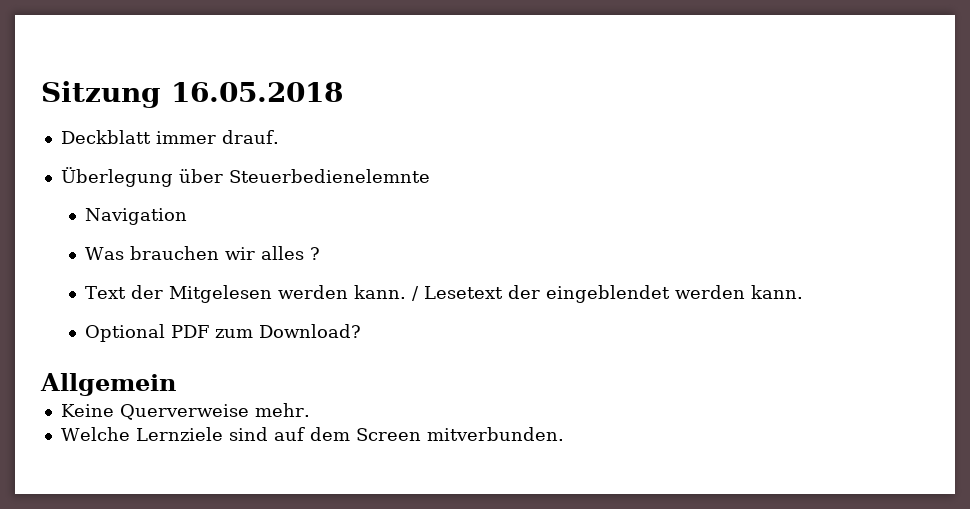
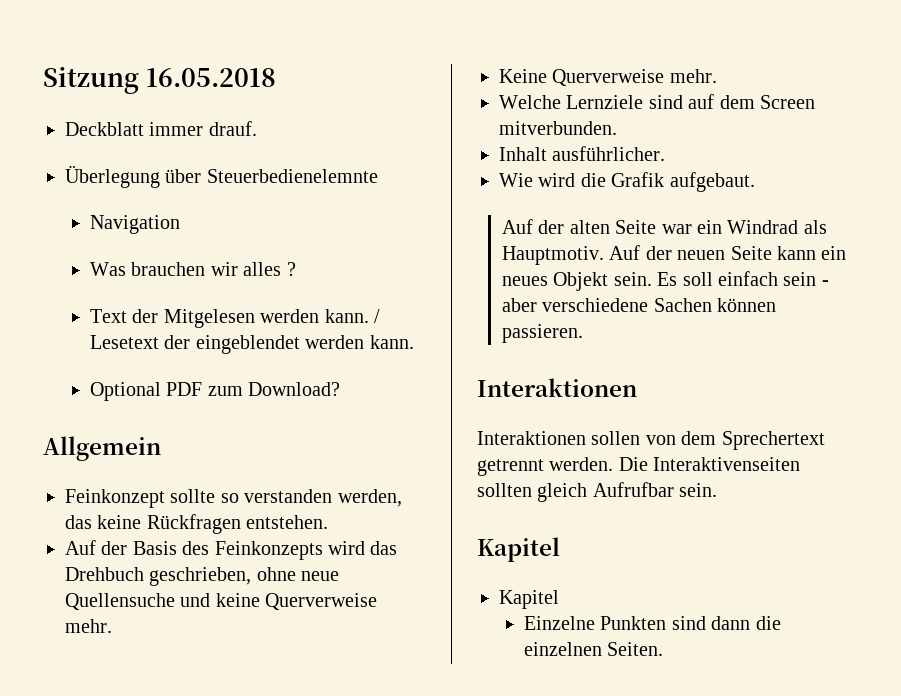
+ Feinkonzept sollte so verstanden werden, das keine Rückfragen entstehen.
+ Auf der Basis des Feinkonzepts wird das Drehbuch geschrieben, ohne neue Quellensuche und keine Querverweise mehr.
+ Inhalt ausführlicher.
+ Wie wird die Grafik aufgebaut.
+ Auf der alten Seite war ein Windrad als Hauptmotiv. Auf der neuen Seite kann ein neues Objekt sein. Es soll einfach sein - aber verschiedene Sachen können passieren.
+ Interaktionen
+ Interaktionen sollen von dem Sprechertext getrennt werden. Die Interaktivenseiten sollten gleich Aufrufbar sein.
+ Kapitel
+ Kapitel
+ Einzelne Punkten sind dann die einzelnen Seiten.

